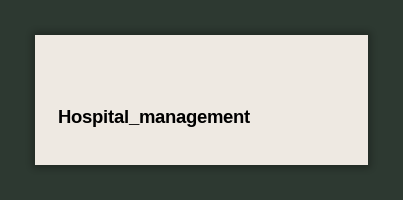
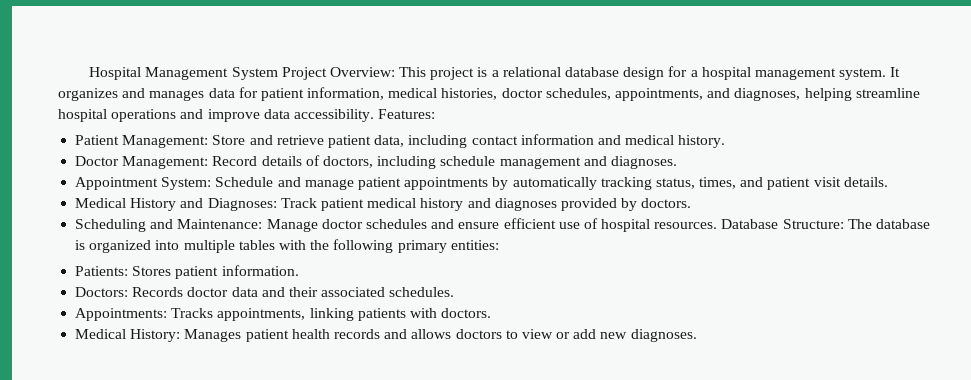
- Hospital_management
+ Hospital Management System Project Overview: This project is a relational database design for a hospital management system. It organizes and manages data for patient information, medical histories, doctor schedules, appointments, and diagnoses, helping streamline hospital operations and improve data accessibility. Features:
+ Patient Management: Store and retrieve patient data, including contact information and medical history.
+ Doctor Management: Record details of doctors, including schedule management and diagnoses.
+ Appointment System: Schedule and manage patient appointments by automatically tracking status, times, and patient visit details.
+ Medical History and Diagnoses: Track patient medical history and diagnoses provided by doctors.
+ Scheduling and Maintenance: Manage doctor schedules and ensure efficient use of hospital resources. Database Structure: The database is organized into multiple tables with the following primary entities:
+ Patients: Stores patient information.
+ Doctors: Records doctor data and their associated schedules.
+ Appointments: Tracks appointments, linking patients with doctors.
+ Medical History: Manages patient health records and allows doctors to view or add new diagnoses.

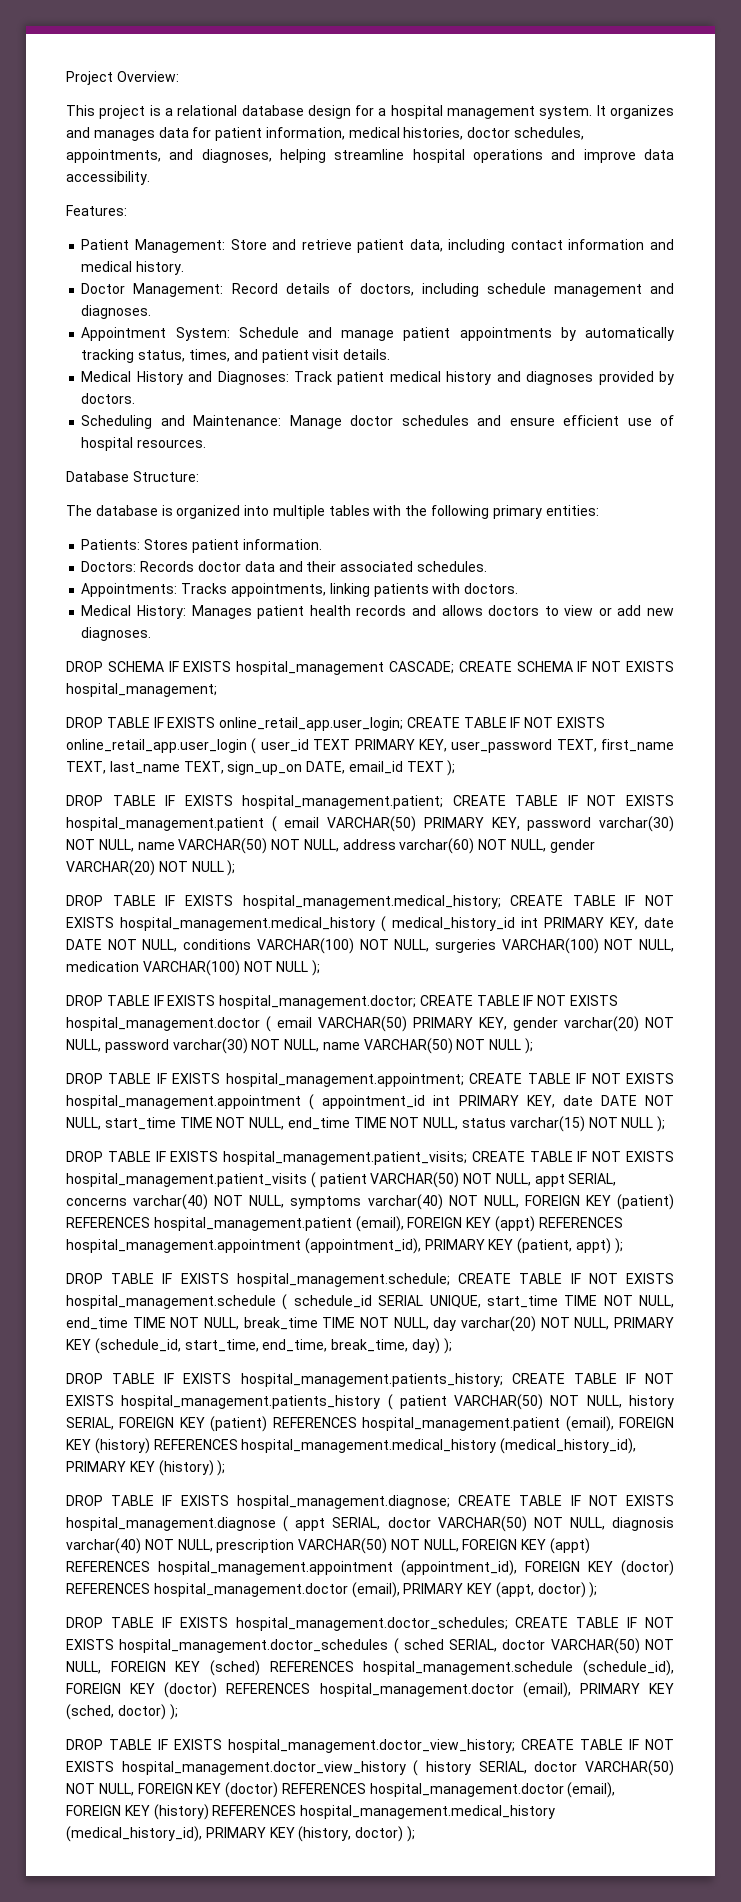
- Hospital Management System Project Overview: This project is a relational database design for a hospital management system.
+ Project Overview:
+ This project is a relational database design for a hospital management system.
- It organizes and manages data for patient information, medical histories, doctor schedules, appointments, and diagnoses, helping streamline hospital operations and improve data accessibility. Features:
+ It organizes and manages data for patient information, medical histories, doctor schedules, appointments, and diagnoses, helping streamline hospital operations and improve data accessibility.
+ Features:
- Scheduling and Maintenance: Manage doctor schedules and ensure efficient use of hospital resources. Database Structure: The database is organized into multiple tables with the following primary entities:
+ Scheduling and Maintenance: Manage doctor schedules and ensure efficient use of hospital resources.
+ Database Structure:
+ The database is organized into multiple tables with the following primary entities:
+ DROP SCHEMA IF EXISTS hospital_management CASCADE; CREATE SCHEMA IF NOT EXISTS hospital_management;
+ DROP TABLE IF EXISTS online_retail_app.user_login; CREATE TABLE IF NOT EXISTS online_retail_app.user_login ( user_id TEXT PRIMARY KEY, user_password TEXT, first_name TEXT, last_name TEXT, sign_up_on DATE, email_id TEXT );
+ DROP TABLE IF EXISTS hospital_management.patient; CREATE TABLE IF NOT EXISTS hospital_management.patient ( email VARCHAR(50) PRIMARY KEY, password varchar(30) NOT NULL, name VARCHAR(50) NOT NULL, address varchar(60) NOT NULL, gender VARCHAR(20) NOT NULL );
+ DROP TABLE IF EXISTS hospital_management.medical_history; CREATE TABLE IF NOT EXISTS hospital_management.medical_history ( medical_history_id int PRIMARY KEY, date DATE NOT NULL, conditions VARCHAR(100) NOT NULL, surgeries VARCHAR(100) NOT NULL, medication VARCHAR(100) NOT NULL );
+ DROP TABLE IF EXISTS hospital_management.doctor; CREATE TABLE IF NOT EXISTS hospital_management.doctor ( email VARCHAR(50) PRIMARY KEY, gender varchar(20) NOT NULL, password varchar(30) NOT NULL, name VARCHAR(50) NOT NULL );
+ DROP TABLE IF EXISTS hospital_management.appointment; CREATE TABLE IF NOT EXISTS hospital_management.appointment ( appointment_id int PRIMARY KEY, date DATE NOT NULL, start_time TIME NOT NULL, end_time TIME NOT NULL, status varchar(15) NOT NULL );
+ DROP TABLE IF EXISTS hospital_management.patient_visits; CREATE TABLE IF NOT EXISTS hospital_management.patient_visits ( patient VARCHAR(50) NOT NULL, appt SERIAL, concerns varchar(40) NOT NULL, symptoms varchar(40) NOT NULL, FOREIGN KEY (patient) REFERENCES hospital_management.patient (email), FOREIGN KEY (appt) REFERENCES hospital_management.appointment (appointment_id), PRIMARY KEY (patient, appt) );
+ DROP TABLE IF EXISTS hospital_management.schedule; CREATE TABLE IF NOT EXISTS hospital_management.schedule ( schedule_id SERIAL UNIQUE, start_time TIME NOT NULL, end_time TIME NOT NULL, break_time TIME NOT NULL, day varchar(20) NOT NULL, PRIMARY KEY (schedule_id, start_time, end_time, break_time, day) );
+ DROP TABLE IF EXISTS hospital_management.patients_history; CREATE TABLE IF NOT EXISTS hospital_management.patients_history ( patient VARCHAR(50) NOT NULL, history SERIAL, FOREIGN KEY (patient) REFERENCES hospital_management.patient (email), FOREIGN KEY (history) REFERENCES hospital_management.medical_history (medical_history_id), PRIMARY KEY (history) );
+ DROP TABLE IF EXISTS hospital_management.diagnose; CREATE TABLE IF NOT EXISTS hospital_management.diagnose ( appt SERIAL, doctor VARCHAR(50) NOT NULL, diagnosis varchar(40) NOT NULL, prescription VARCHAR(50) NOT NULL, FOREIGN KEY (appt) REFERENCES hospital_management.appointment (appointment_id), FOREIGN KEY (doctor) REFERENCES hospital_management.doctor (email), PRIMARY KEY (appt, doctor) );
+ DROP TABLE IF EXISTS hospital_management.doctor_schedules; CREATE TABLE IF NOT EXISTS hospital_management.doctor_schedules ( sched SERIAL, doctor VARCHAR(50) NOT NULL, FOREIGN KEY (sched) REFERENCES hospital_management.schedule (schedule_id), FOREIGN KEY (doctor) REFERENCES hospital_management.doctor (email), PRIMARY KEY (sched, doctor) );
+ DROP TABLE IF EXISTS hospital_management.doctor_view_history; CREATE TABLE IF NOT EXISTS hospital_management.doctor_view_history ( history SERIAL, doctor VARCHAR(50) NOT NULL, FOREIGN KEY (doctor) REFERENCES hospital_management.doctor (email), FOREIGN KEY (history) REFERENCES hospital_management.medical_history (medical_history_id), PRIMARY KEY (history, doctor) );

